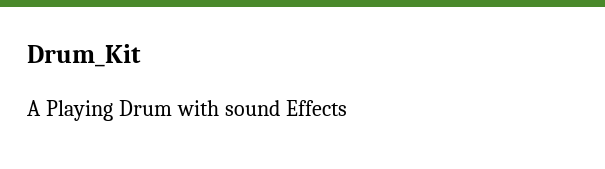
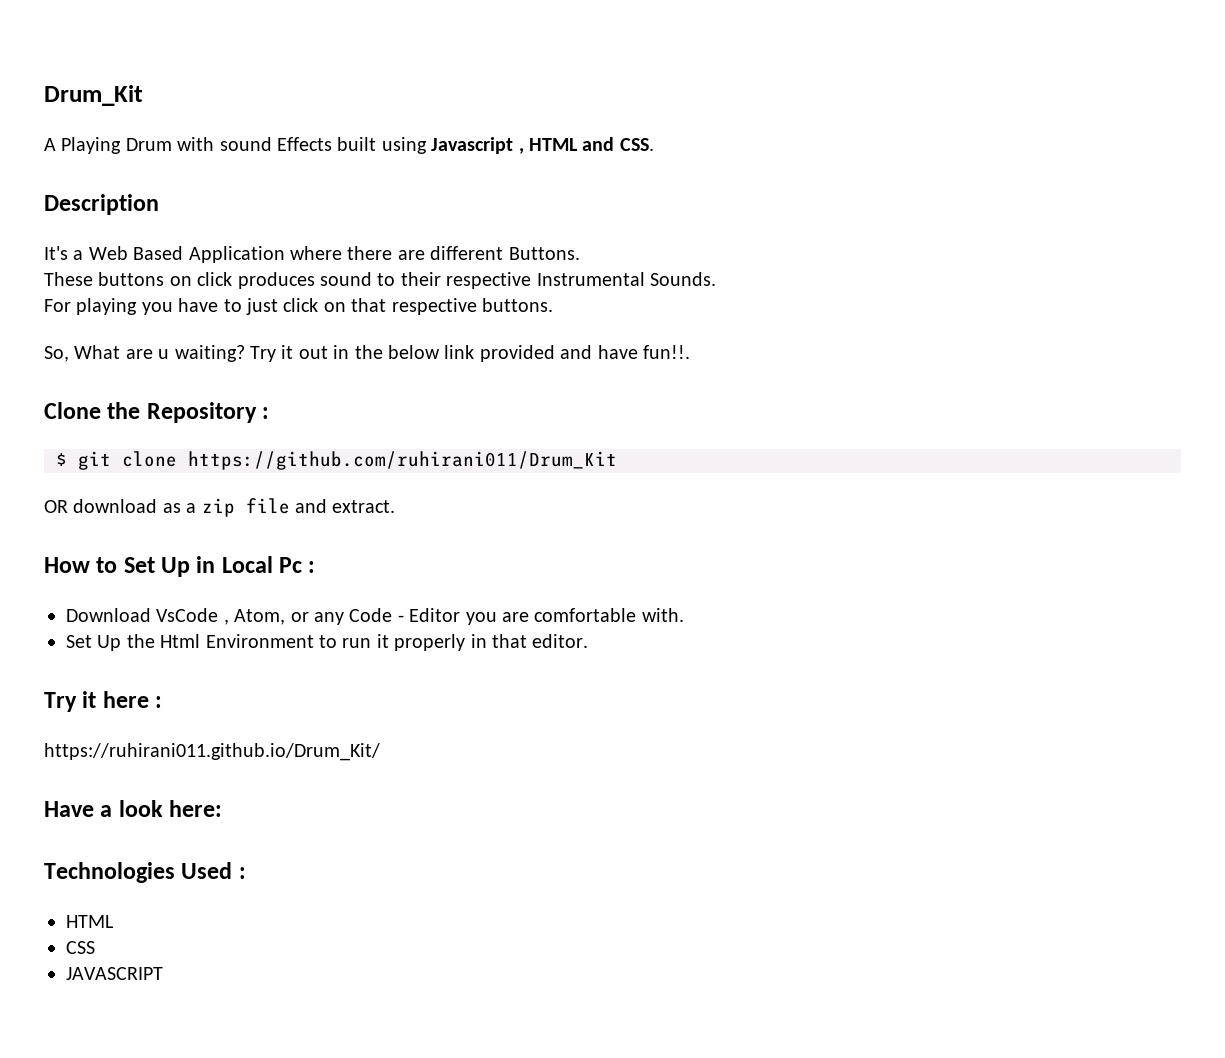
- A Playing Drum with sound Effects
+ A Playing Drum with sound Effects built using Javascript , HTML and CSS.
+ Description
+ It's a Web Based Application where there are different Buttons.
+ These buttons on click produces sound to their respective Instrumental Sounds.
+ For playing you have to just click on that respective buttons.
+ So, What are u waiting? Try it out in the below link provided and have fun!!.
+ Clone the Repository :
+ $ git clone https://github.com/ruhirani011/Drum_Kit
+ OR download as a zip file and extract.
+ How to Set Up in Local Pc :
+ Download VsCode , Atom, or any Code - Editor you are comfortable with.
+ Set Up the Html Environment to run it properly in that editor.
+ Try it here :
+ https://ruhirani011.github.io/Drum_Kit/
+ Have a look here:
+ Technologies Used :
+ HTML
+ CSS
+ JAVASCRIPT

